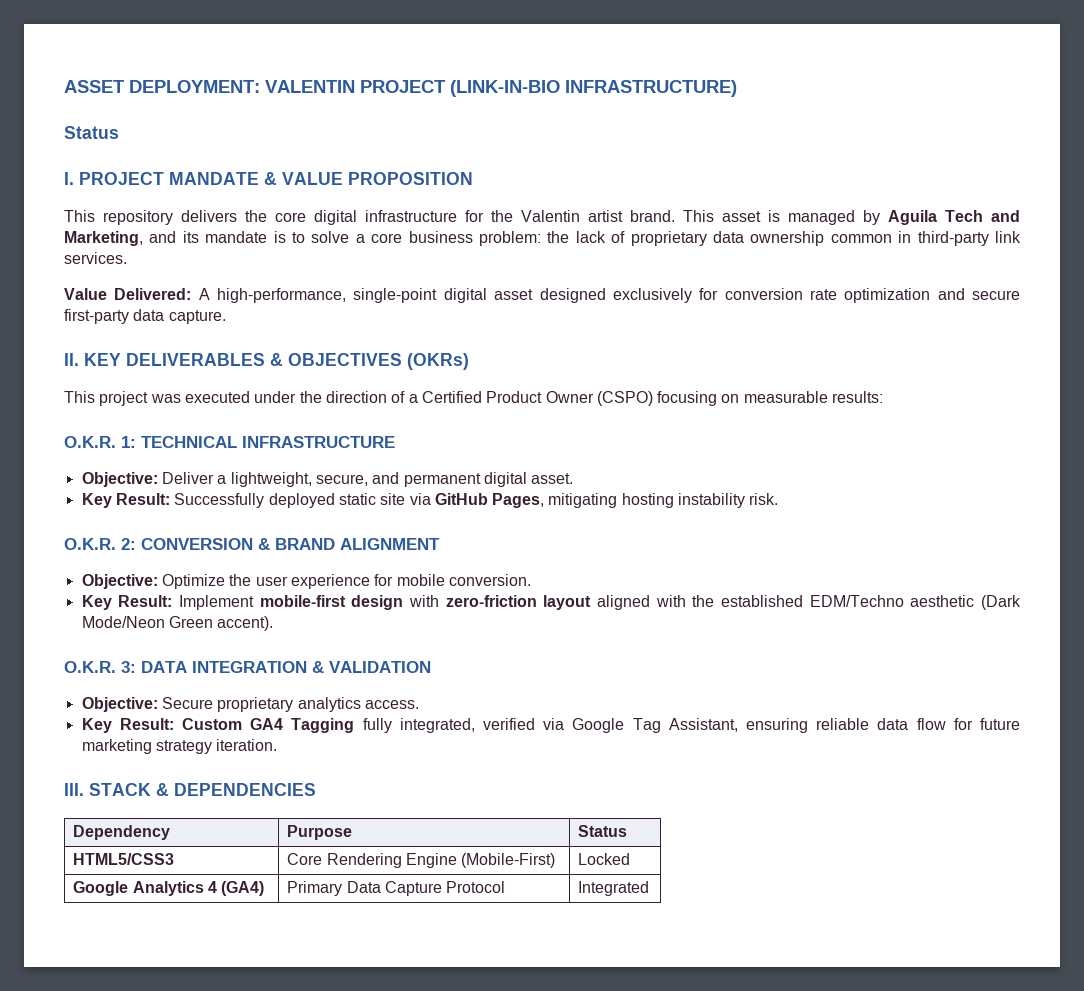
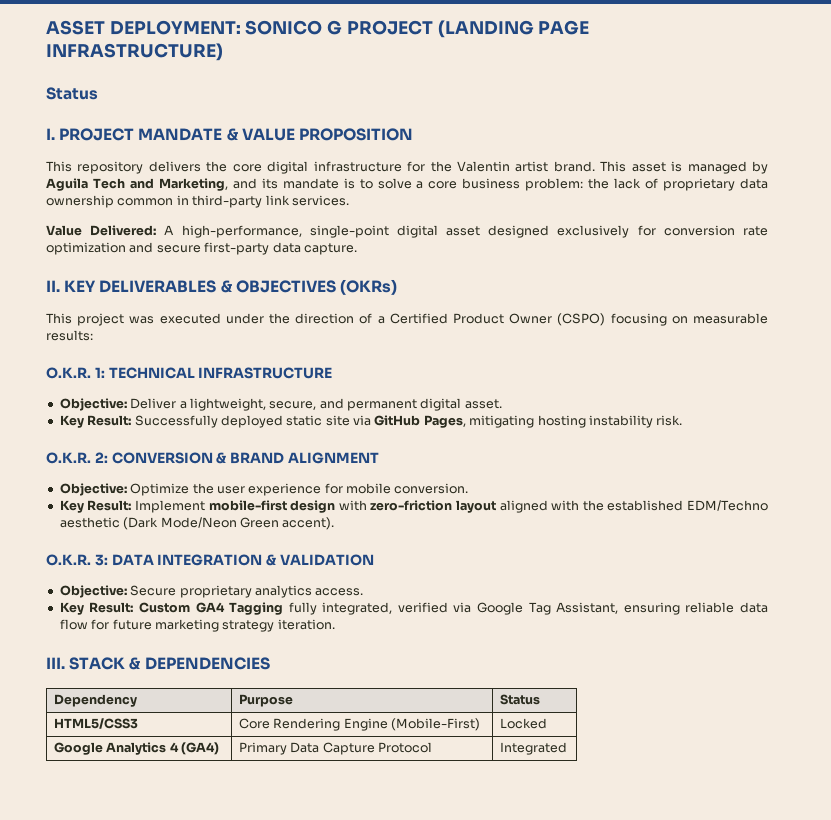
- ASSET DEPLOYMENT: VALENTIN PROJECT (LINK-IN-BIO INFRASTRUCTURE)
+ ASSET DEPLOYMENT: SONICO G PROJECT (LANDING PAGE INFRASTRUCTURE)

